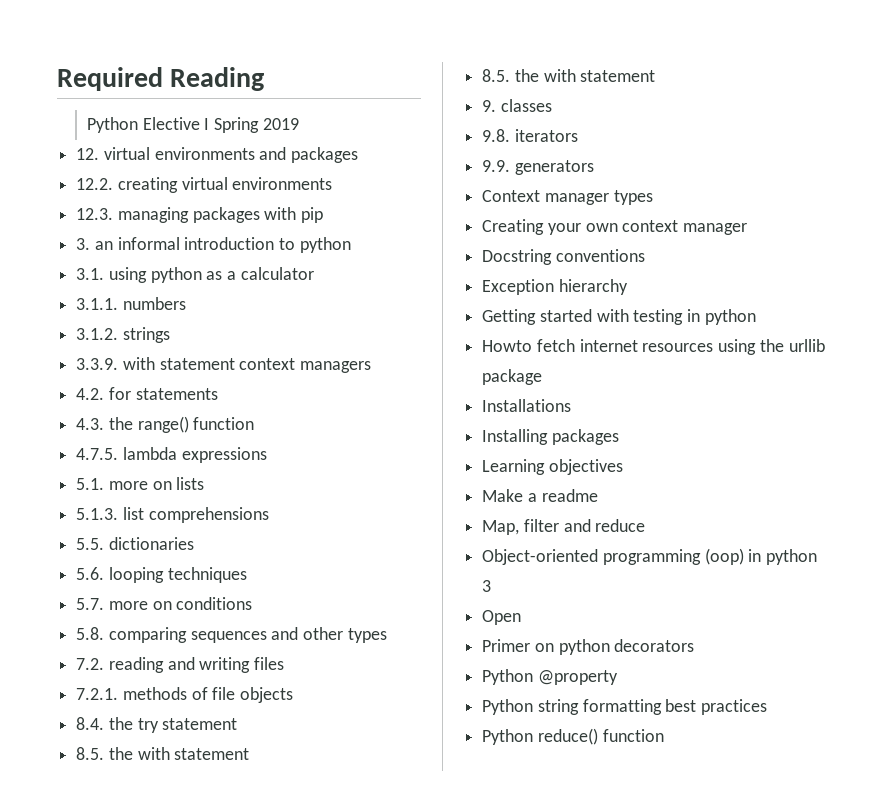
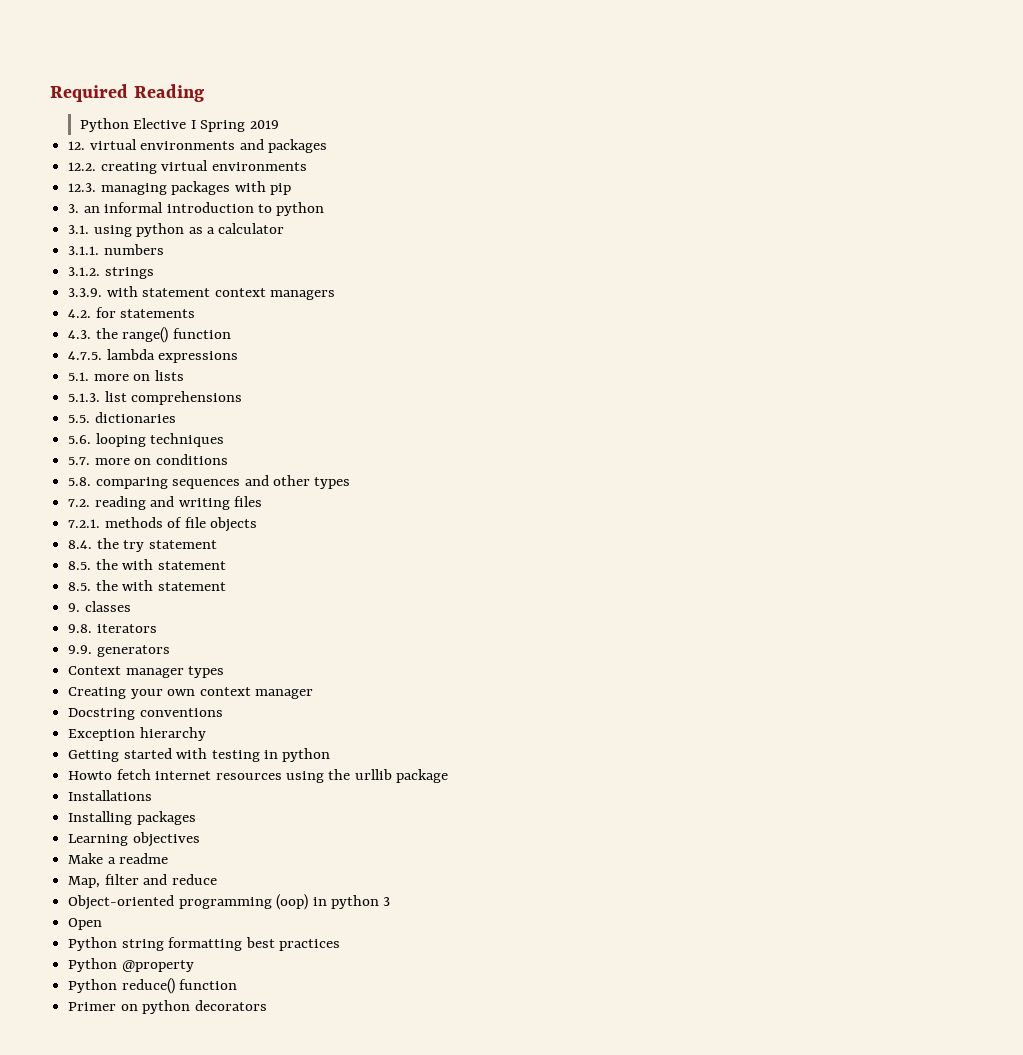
- Primer on python decorators
- Python @property
+ Python @property
+ Primer on python decorators

